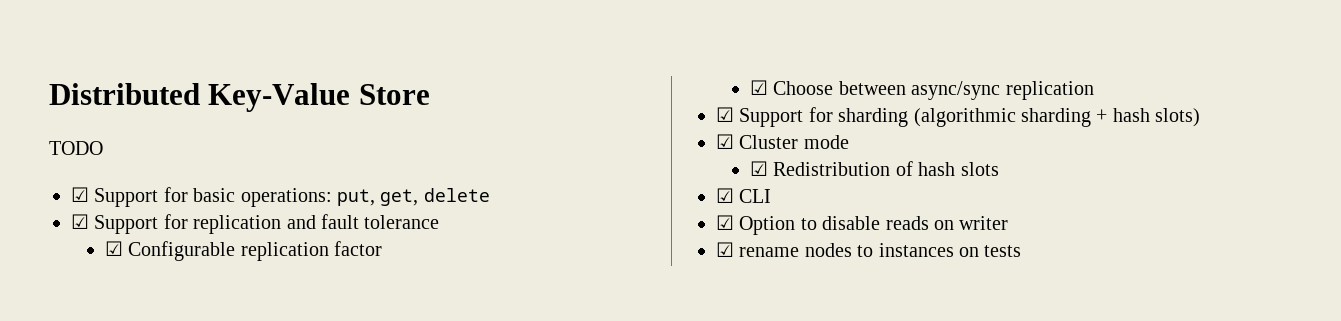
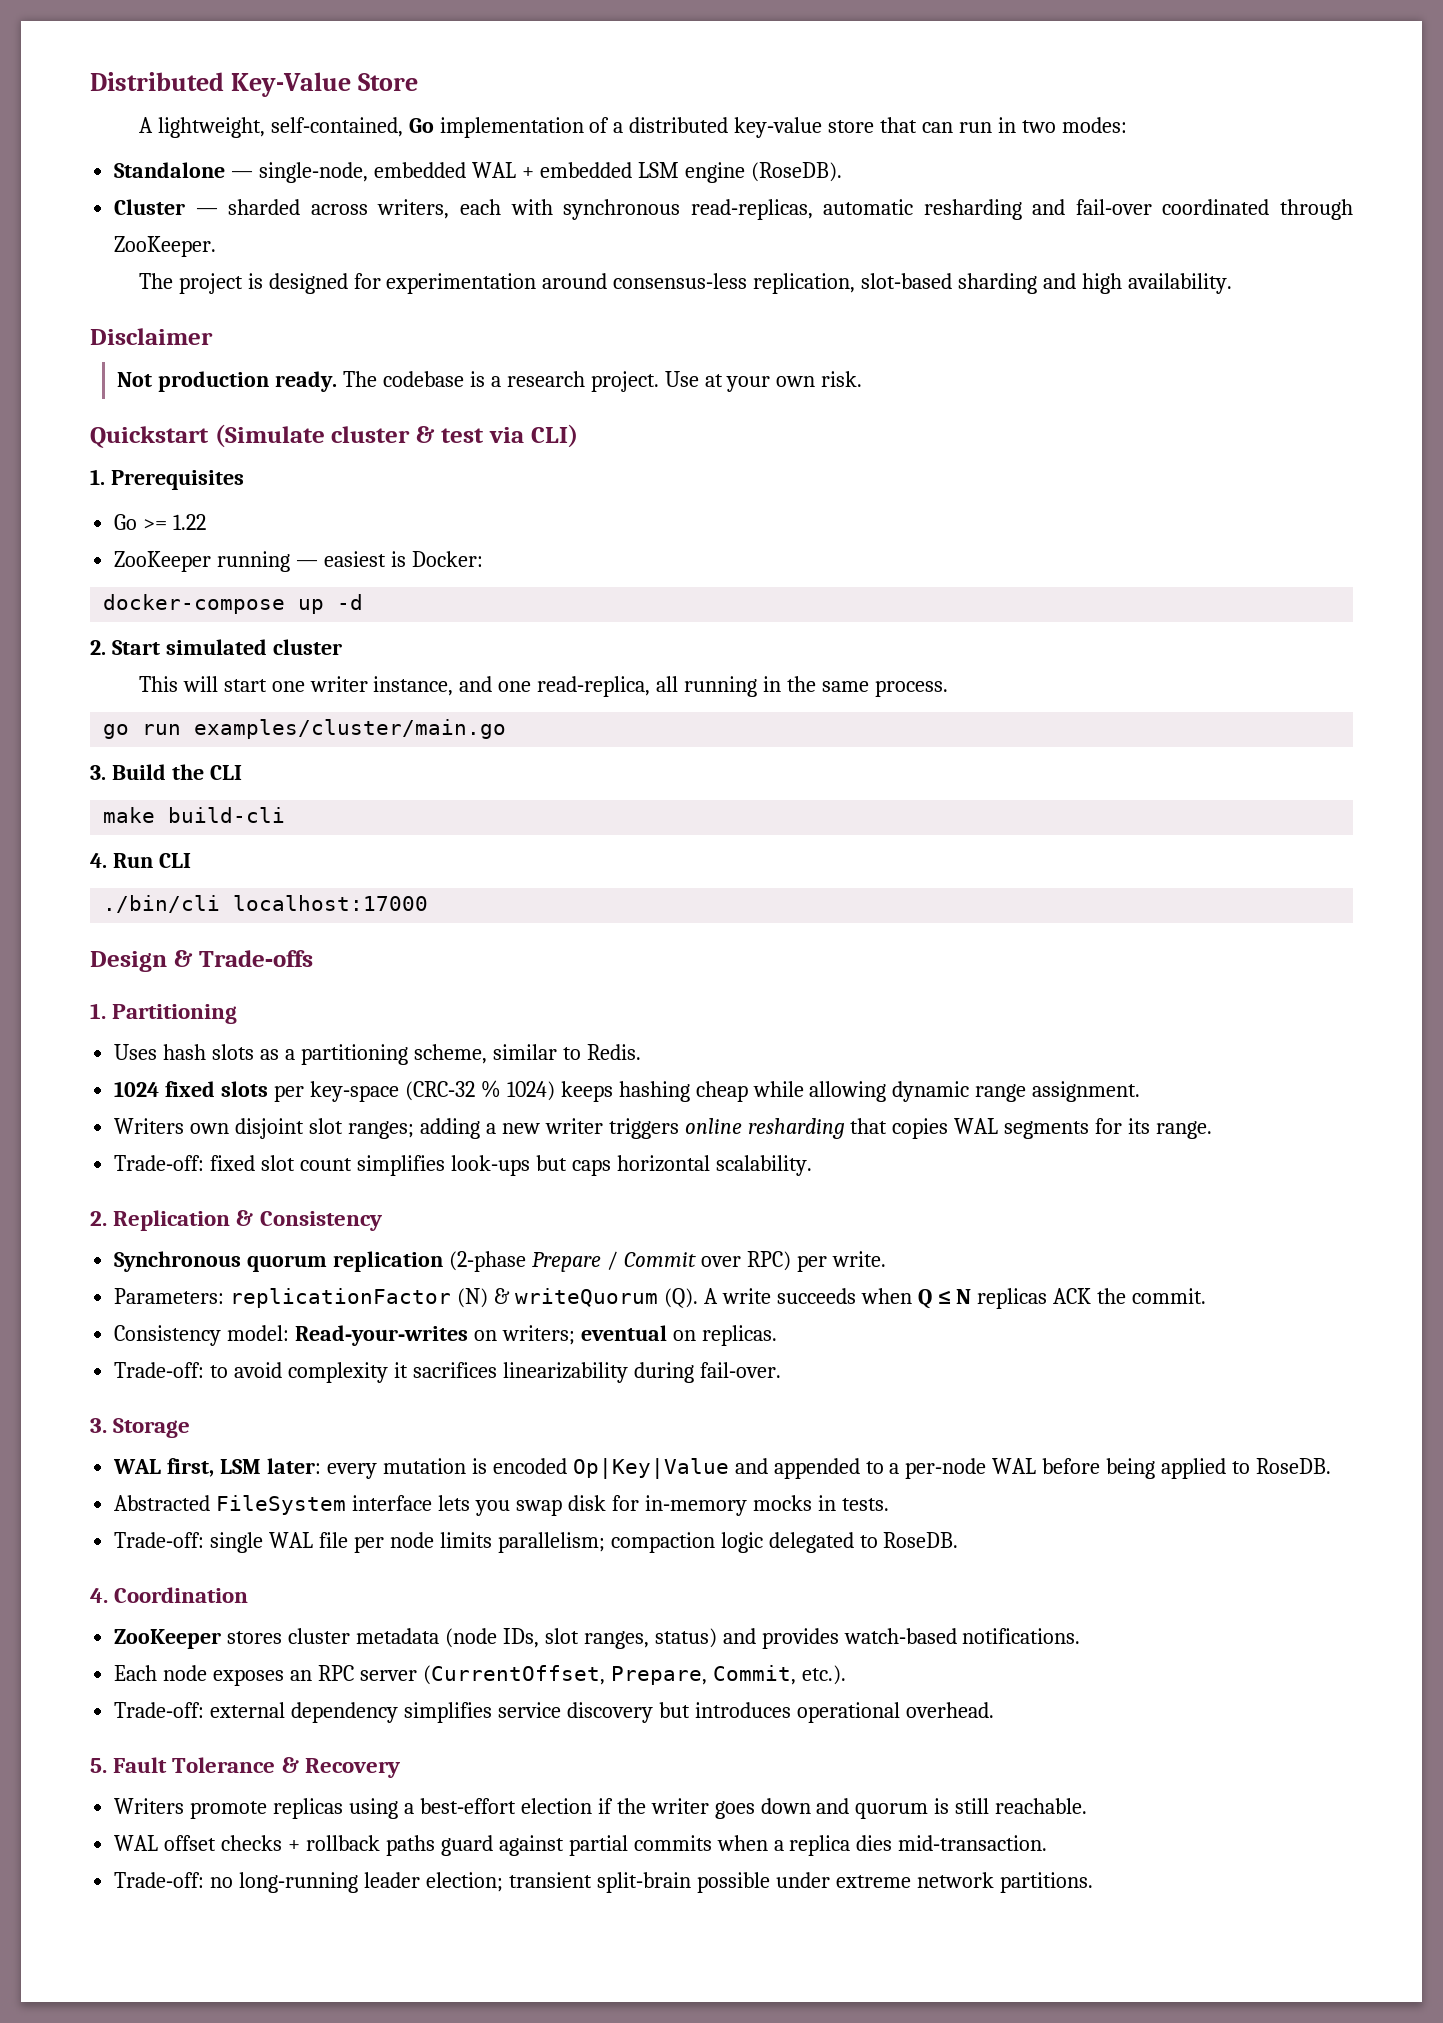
- TODO
- ☑ Support for basic operations: put, get, delete
- ☑ Support for replication and fault tolerance
- ☑ Configurable replication factor
- ☑ Choose between async/sync replication
- ☑ Support for sharding (algorithmic sharding + hash slots)
- ☑ Cluster mode
- ☑ Redistribution of hash slots
- ☑ CLI
- ☑ Option to disable reads on writer
- ☑ rename nodes to instances on tests
+ A lightweight, self‑contained, Go implementation of a distributed key‑value store that can run in two modes:
+ Standalone — single‑node, embedded WAL + embedded LSM engine (RoseDB).
+ Cluster — sharded across writers, each with synchronous read‑replicas, automatic resharding and fail‑over coordinated through ZooKeeper.
+ The project is designed for experimentation around consensus‑less replication, slot‑based sharding and high availability.
+ Disclaimer
+ Not production ready. The codebase is a research project. Use at your own risk.
+ Quickstart (Simulate cluster & test via CLI)
+ 1. Prerequisites
+ Go >= 1.22
+ ZooKeeper running — easiest is Docker:
+ docker-compose up -d
+ 2. Start simulated cluster
+ This will start one writer instance, and one read‑replica, all running in the same process.
+ go run examples/cluster/main.go
+ 3. Build the CLI
+ make build-cli
+ 4. Run CLI
+ ./bin/cli localhost:17000
+ Design & Trade‑offs
+ 1. Partitioning
+ Uses hash slots as a partitioning scheme, similar to Redis.
+ 1024 fixed slots per key‑space (CRC‑32 % 1024) keeps hashing cheap while allowing dynamic range assignment.
+ Writers own disjoint slot ranges; adding a new writer triggers online resharding that copies WAL segments for its range.
+ Trade‑off: fixed slot count simplifies look‑ups but caps horizontal scalability.
+ 2. Replication & Consistency
+ Synchronous quorum replication (2‑phase Prepare / Commit over RPC) per write.
+ Parameters: replicationFactor (N) & writeQuorum (Q). A write succeeds when Q ≤ N replicas ACK the commit.
+ Consistency model: Read‑your‑writes on writers; eventual on replicas.
+ Trade‑off: to avoid complexity it sacrifices linearizability during fail‑over.
+ 3. Storage
+ WAL first, LSM later: every mutation is encoded Op|Key|Value and appended to a per‑node WAL before being applied to RoseDB.
+ Abstracted FileSystem interface lets you swap disk for in‑memory mocks in tests.
+ Trade‑off: single WAL file per node limits parallelism; compaction logic delegated to RoseDB.
+ 4. Coordination
+ ZooKeeper stores cluster metadata (node IDs, slot ranges, status) and provides watch‑based notifications.
+ Each node exposes an RPC server (CurrentOffset, Prepare, Commit, etc.).
+ Trade‑off: external dependency simplifies service discovery but introduces operational overhead.
+ 5. Fault Tolerance & Recovery
+ Writers promote replicas using a best‑effort election if the writer goes down and quorum is still reachable.
+ WAL offset checks + rollback paths guard against partial commits when a replica dies mid‑transaction.
+ Trade‑off: no long‑running leader election; transient split‑brain possible under extreme network partitions.

